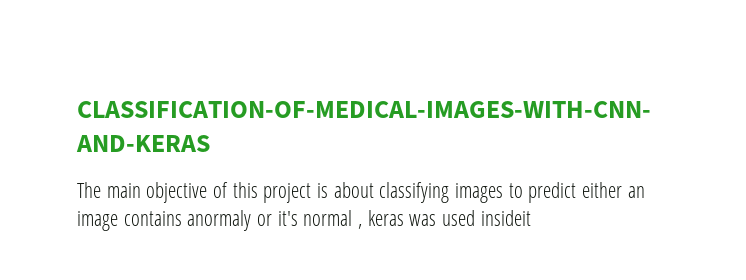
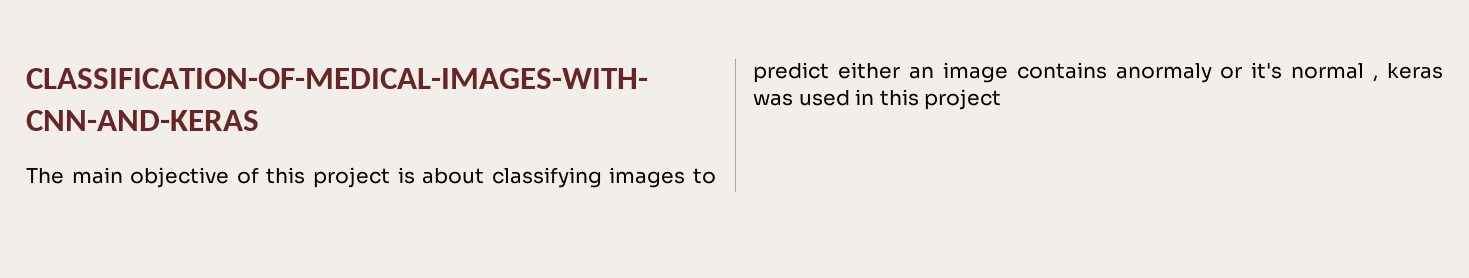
- The main objective of this project is about classifying images to predict either an image contains anormaly or it's normal , keras was used insideit
+ The main objective of this project is about classifying images to predict either an image contains anormaly or it's normal , keras was used in this project

